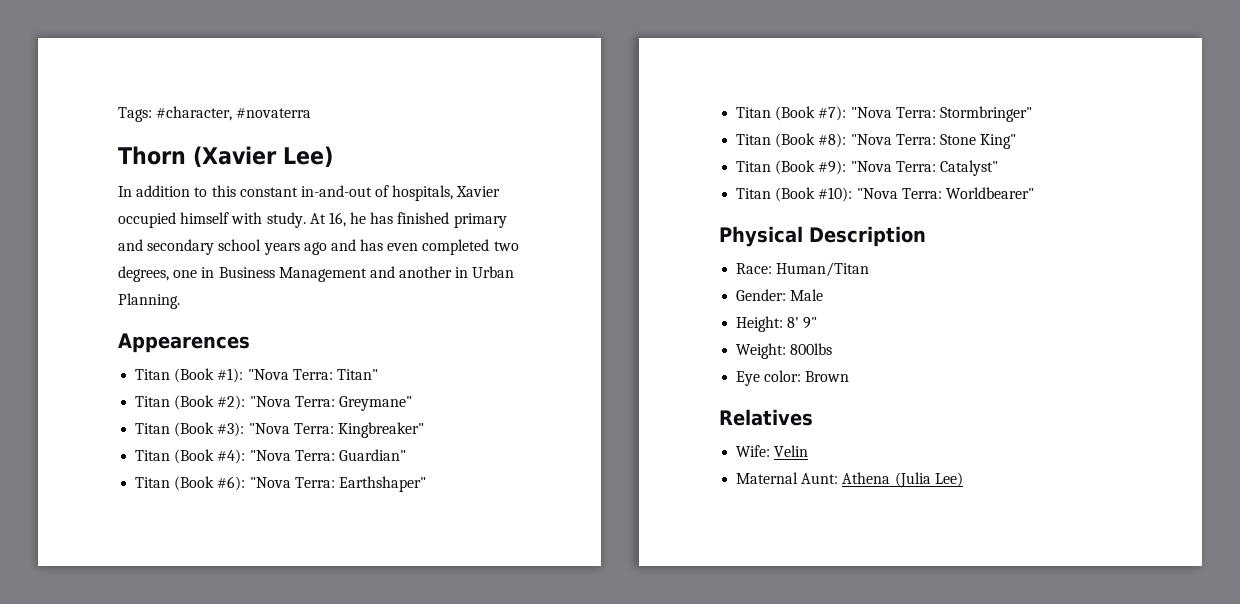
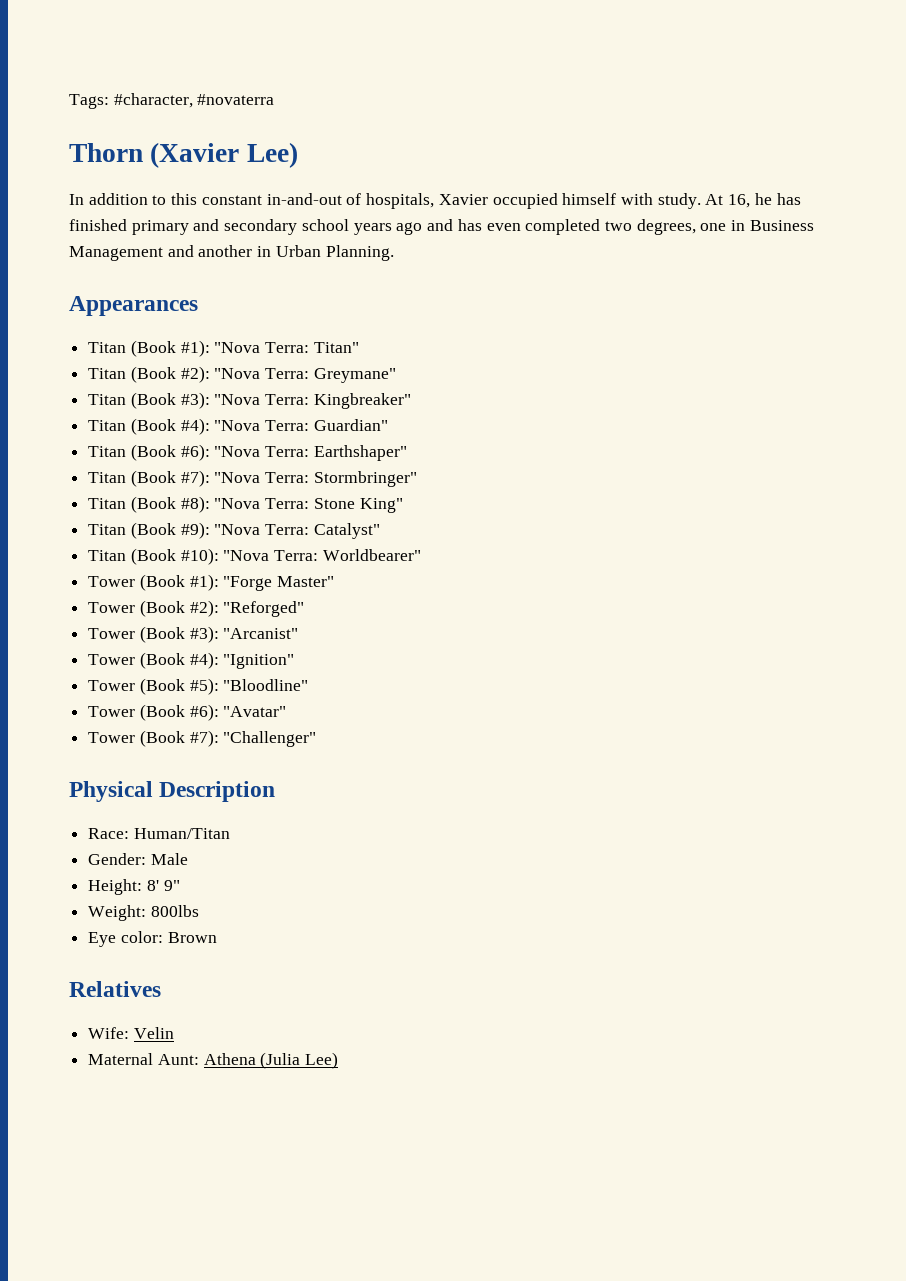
- Appearences
+ Appearances
+ Tower (Book #1): "Forge Master"
+ Tower (Book #2): "Reforged"
+ Tower (Book #3): "Arcanist"
+ Tower (Book #4): "Ignition"
+ Tower (Book #5): "Bloodline"
+ Tower (Book #6): "Avatar"
+ Tower (Book #7): "Challenger"

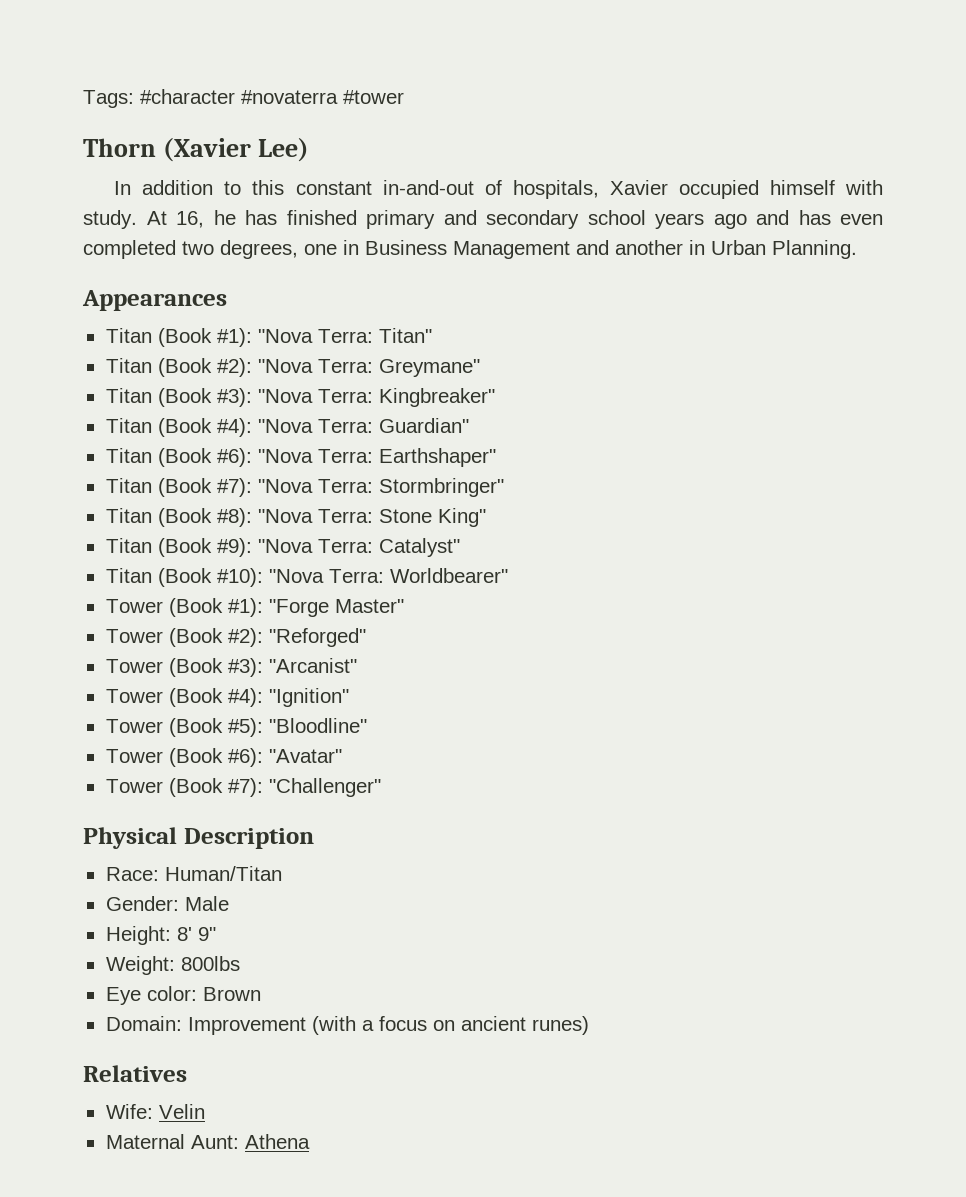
- Tags: #character, #novaterra
+ Tags: #character #novaterra #tower
+ Domain: Improvement (with a focus on ancient runes)
- Maternal Aunt: Athena (Julia Lee)
+ Maternal Aunt: Athena

